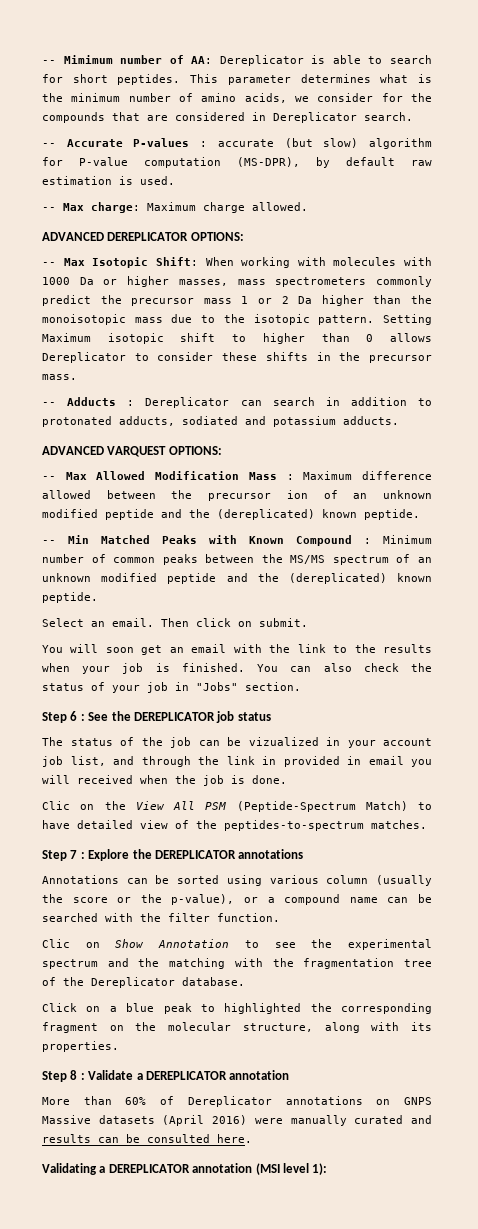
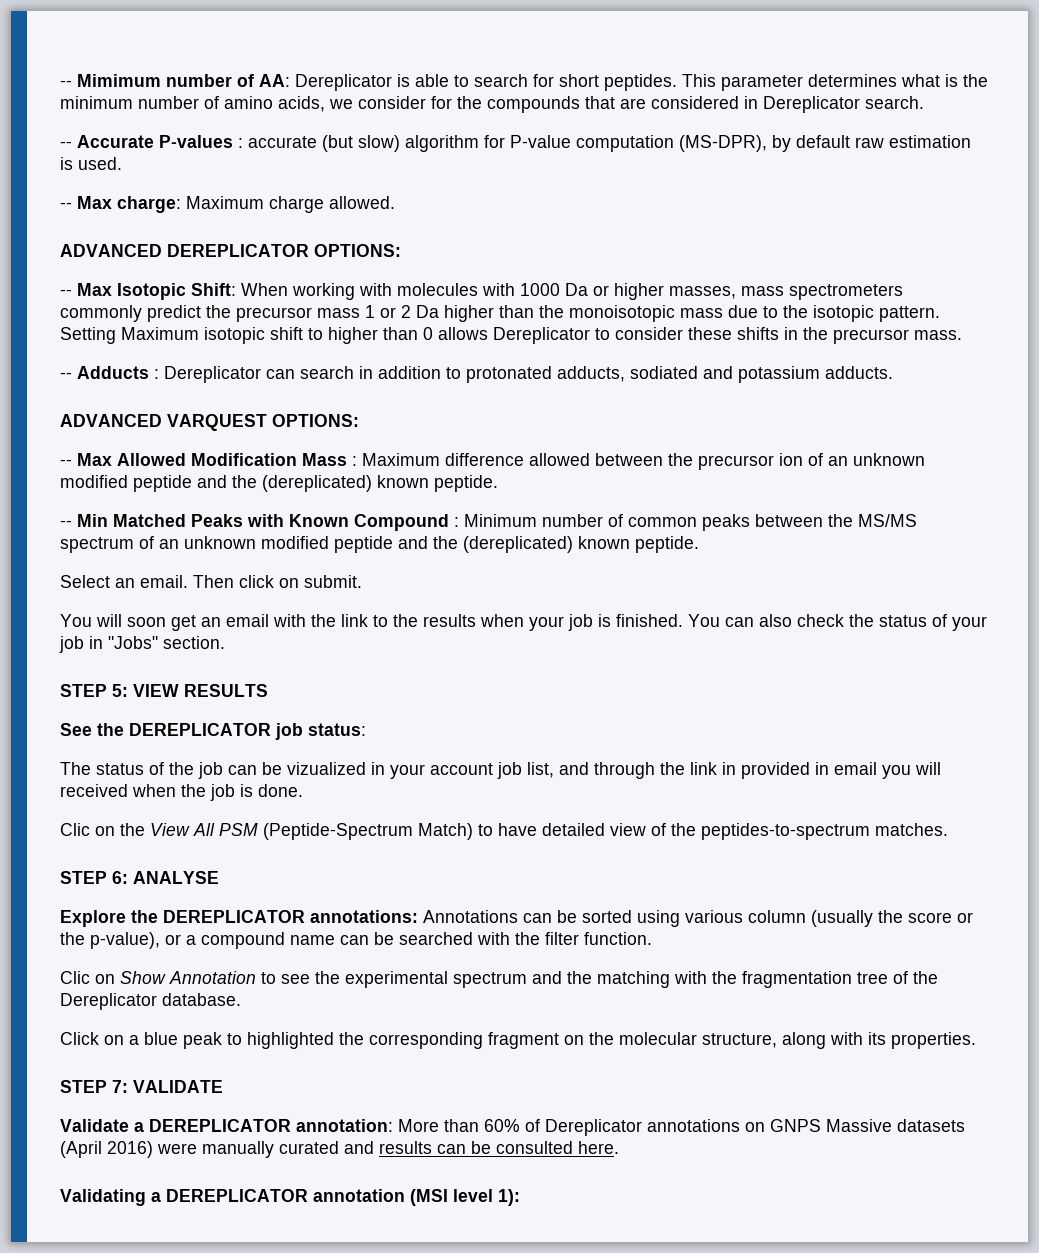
- Step 6 : See the DEREPLICATOR job status
+ STEP 5: VIEW RESULTS
+ See the DEREPLICATOR job status:
- Step 7 : Explore the DEREPLICATOR annotations
- Annotations can be sorted using various column (usually the score or the p-value), or a compound name can be searched with the filter function.
+ STEP 6: ANALYSE
+ Explore the DEREPLICATOR annotations: Annotations can be sorted using various column (usually the score or the p-value), or a compound name can be searched with the filter function.
- Step 8 : Validate a DEREPLICATOR annotation
- More than 60% of Dereplicator annotations on GNPS Massive datasets (April 2016) were manually curated and results can be consulted here.
+ STEP 7: VALIDATE
+ Validate a DEREPLICATOR annotation: More than 60% of Dereplicator annotations on GNPS Massive datasets (April 2016) were manually curated and results can be consulted here.

